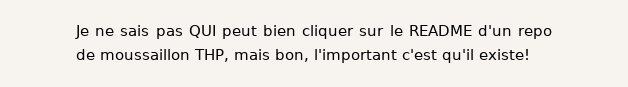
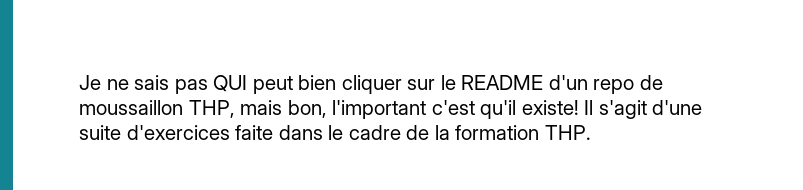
+ Il s'agit d'une suite d'exercices faite dans le cadre de la formation THP.

